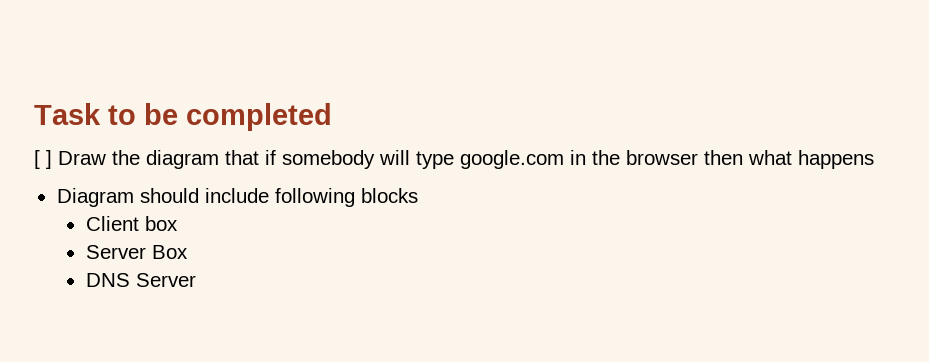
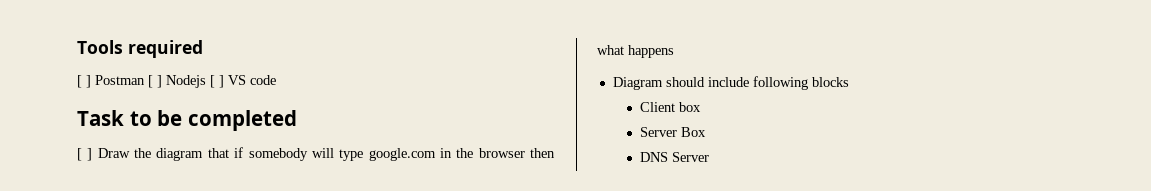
+ Tools required
+ [ ] Postman [ ] Nodejs [ ] VS code

